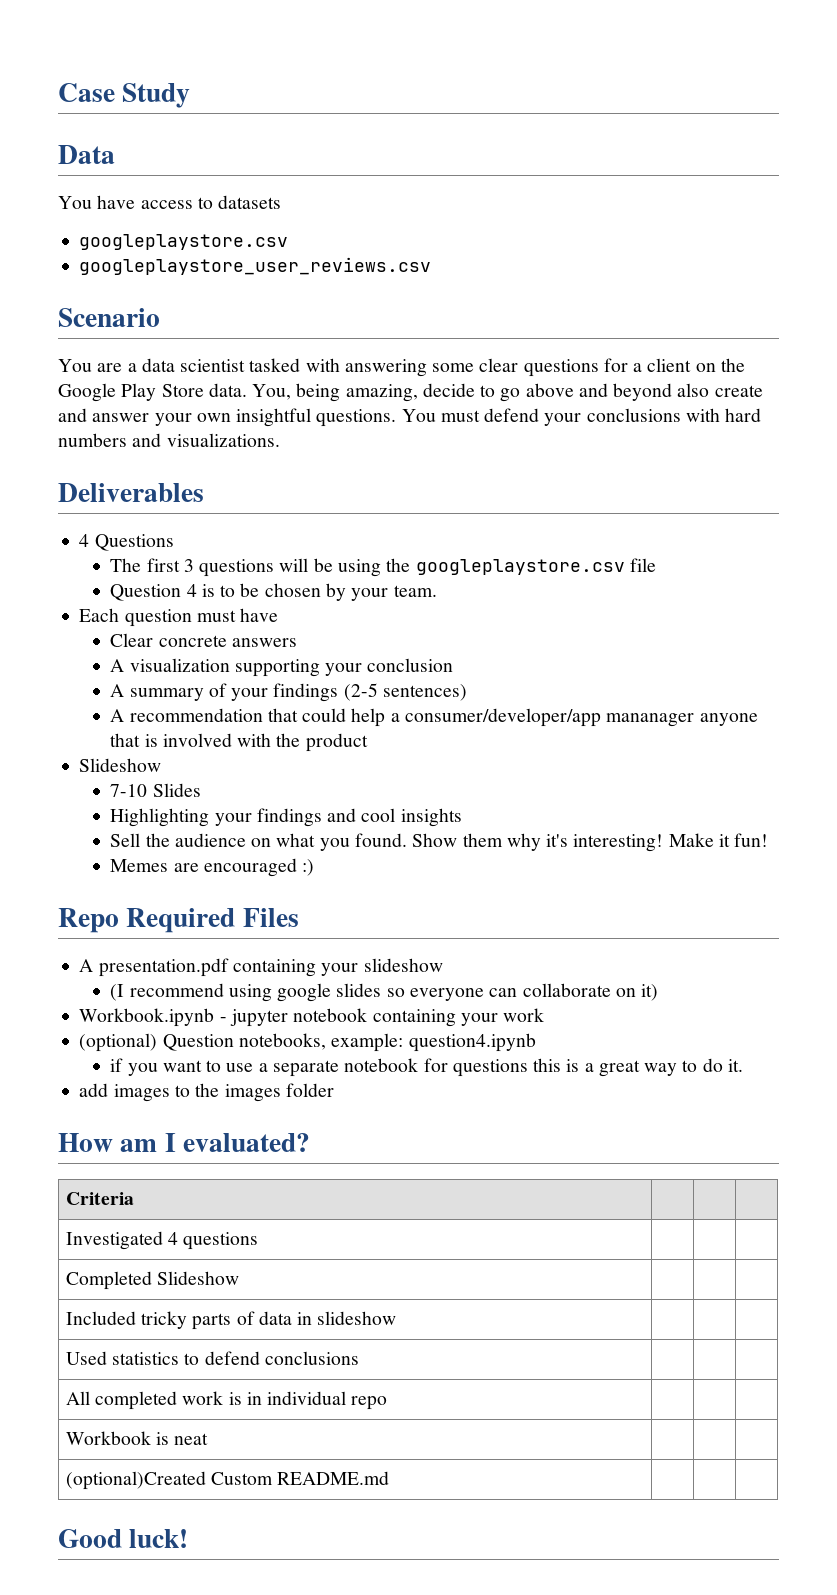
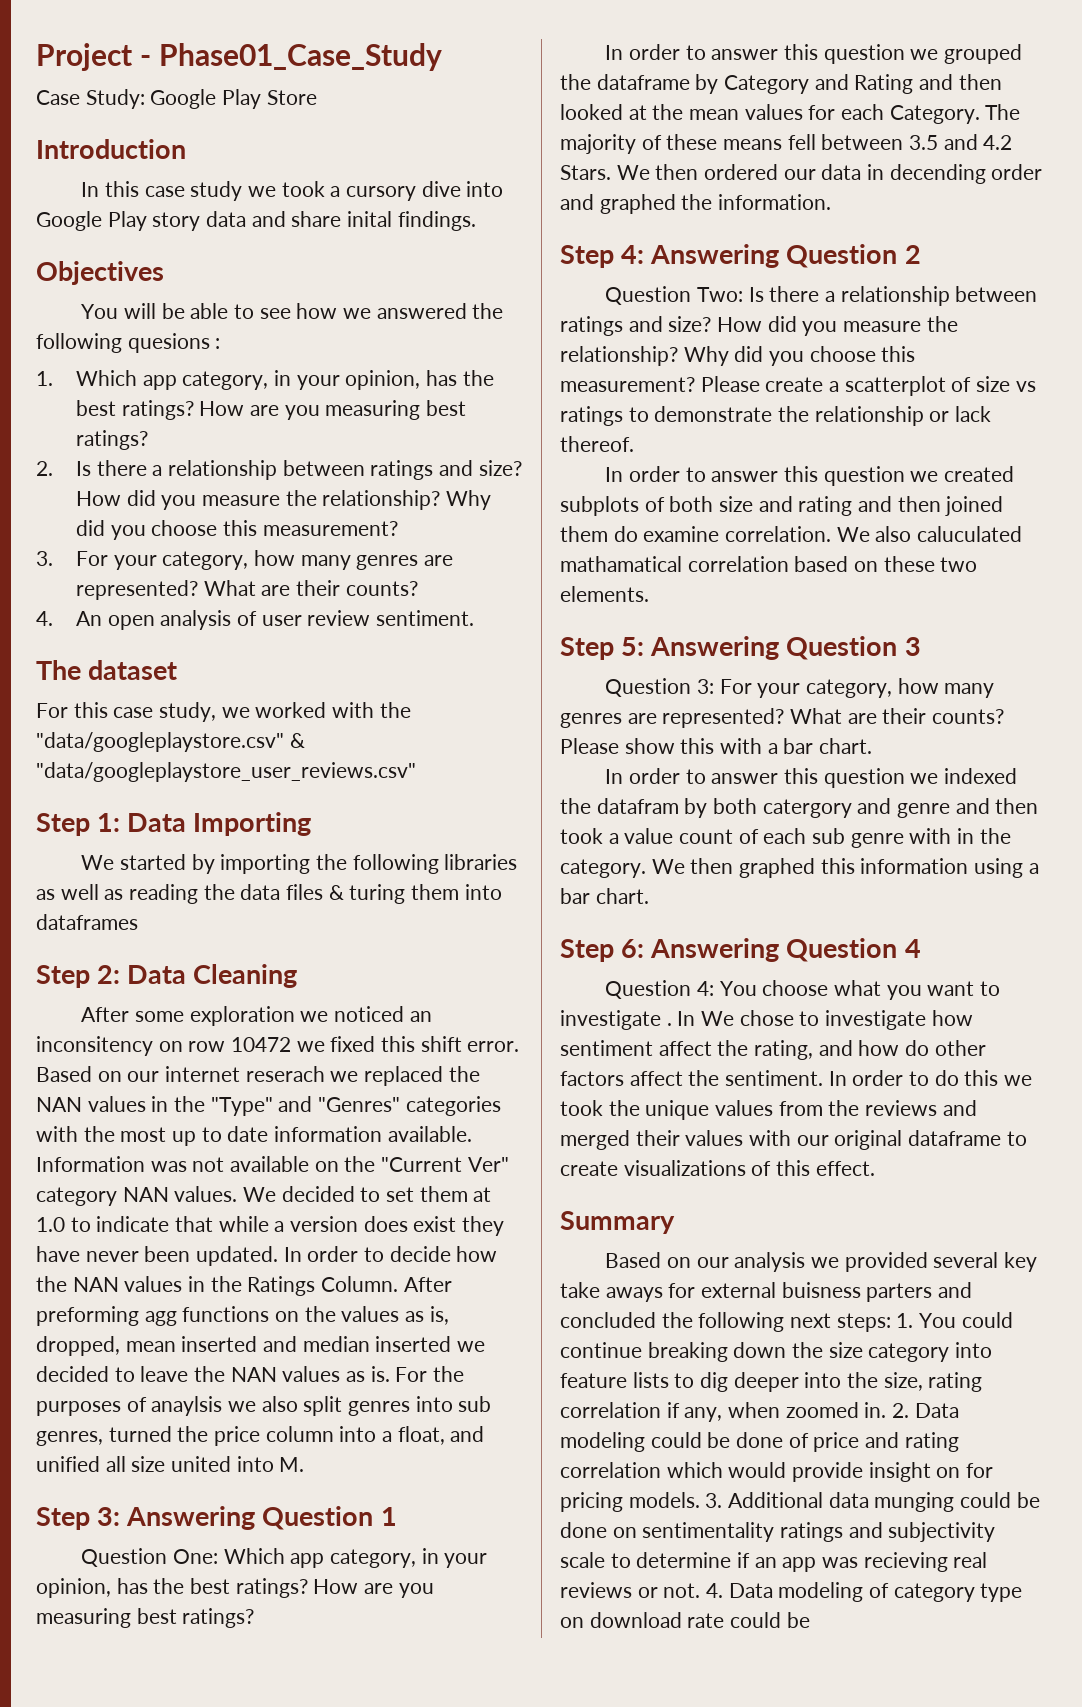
- Case Study
- Data
- You have access to datasets
- googleplaystore.csv
- googleplaystore_user_reviews.csv
- Scenario
- You are a data scientist tasked with answering some clear questions for a client on the Google Play Store data. You, being amazing, decide to go above and beyond also create and answer your own insightful questions. You must defend your conclusions with hard numbers and visualizations.
- Deliverables
- 4 Questions
- The first 3 questions will be using the googleplaystore.csv file
- Question 4 is to be chosen by your team.
- Each question must have
- Clear concrete answers
- A visualization supporting your conclusion
- A summary of your findings (2-5 sentences)
- A recommendation that could help a consumer/developer/app mananager anyone that is involved with the product
- Slideshow
- 7-10 Slides
- Highlighting your findings and cool insights
- Sell the audience on what you found. Show them why it's interesting! Make it fun!
- Memes are encouraged :)
- Repo Required Files
- A presentation.pdf containing your slideshow
- (I recommend using google slides so everyone can collaborate on it)
- Workbook.ipynb - jupyter notebook containing your work
- (optional) Question notebooks, example: question4.ipynb
- if you want to use a separate notebook for questions this is a great way to do it.
- add images to the images folder
- How am I evaluated?
- Criteria | | |
- Investigated 4 questions | | |
- Completed Slideshow | | |
- Included tricky parts of data in slideshow | | |
- Used statistics to defend conclusions | | |
- All completed work is in individual repo | | |
- Workbook is neat | | |
- (optional)Created Custom README.md | | |
- Good luck!
+ Project - Phase01_Case_Study
+ Case Study: Google Play Store
+ Introduction
+ In this case study we took a cursory dive into Google Play story data and share inital findings.
+ Objectives
+ You will be able to see how we answered the following quesions :
+ 1. Which app category, in your opinion, has the best ratings? How are you measuring best ratings?
+ 2. Is there a relationship between ratings and size? How did you measure the relationship? Why did you choose this measurement?
+ 3. For your category, how many genres are represented? What are their counts?
+ 4. An open analysis of user review sentiment.
+ The dataset
+ For this case study, we worked with the "data/googleplaystore.csv" & "data/googleplaystore_user_reviews.csv"
+ Step 1: Data Importing
+ We started by importing the following libraries as well as reading the data files & turing them into dataframes
+ Step 2: Data Cleaning
+ After some exploration we noticed an inconsitency on row 10472 we fixed this shift error. Based on our internet reserach we replaced the NAN values in the "Type" and "Genres" categories with the most up to date information available. Information was not available on the "Current Ver" category NAN values. We decided to set them at 1.0 to indicate that while a version does exist they have never been updated. In order to decide how the NAN values in the Ratings Column. After preforming agg functions on the values as is, dropped, mean inserted and median inserted we decided to leave the NAN values as is. For the purposes of anaylsis we also split genres into sub genres, turned the price column into a float, and unified all size united into M.
+ Step 3: Answering Question 1
+ Question One: Which app category, in your opinion, has the best ratings? How are you measuring best ratings?
+ In order to answer this question we grouped the dataframe by Category and Rating and then looked at the mean values for each Category. The majority of these means fell between 3.5 and 4.2 Stars. We then ordered our data in decending order and graphed the information.
+ Step 4: Answering Question 2
+ Question Two: Is there a relationship between ratings and size? How did you measure the relationship? Why did you choose this measurement? Please create a scatterplot of size vs ratings to demonstrate the relationship or lack thereof.
+ In order to answer this question we created subplots of both size and rating and then joined them do examine correlation. We also caluculated mathamatical correlation based on these two elements.
+ Step 5: Answering Question 3
+ Question 3: For your category, how many genres are represented? What are their counts? Please show this with a bar chart.
+ In order to answer this question we indexed the datafram by both catergory and genre and then took a value count of each sub genre with in the category. We then graphed this information using a bar chart.
+ Step 6: Answering Question 4
+ Question 4: You choose what you want to investigate . In We chose to investigate how sentiment affect the rating, and how do other factors affect the sentiment. In order to do this we took the unique values from the reviews and merged their values with our original dataframe to create visualizations of this effect.
+ Summary
+ Based on our analysis we provided several key take aways for external buisness parters and concluded the following next steps: 1. You could continue breaking down the size category into feature lists to dig deeper into the size, rating correlation if any, when zoomed in. 2. Data modeling could be done of price and rating correlation which would provide insight on for pricing models. 3. Additional data munging could be done on sentimentality ratings and subjectivity scale to determine if an app was recieving real reviews or not. 4. Data modeling of category type on download rate could be

